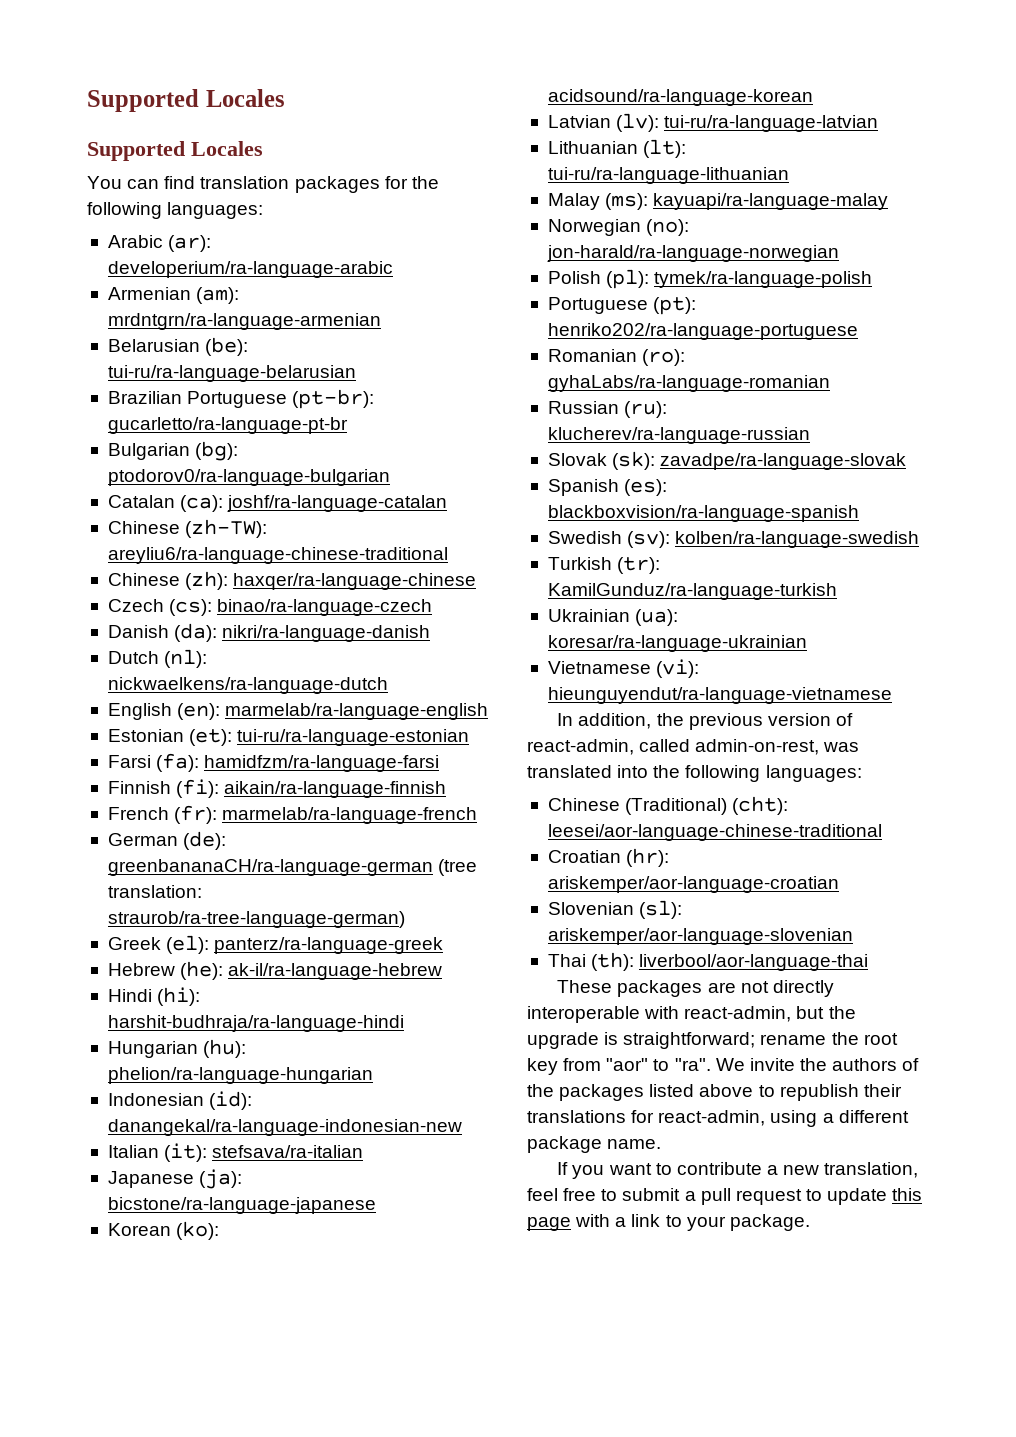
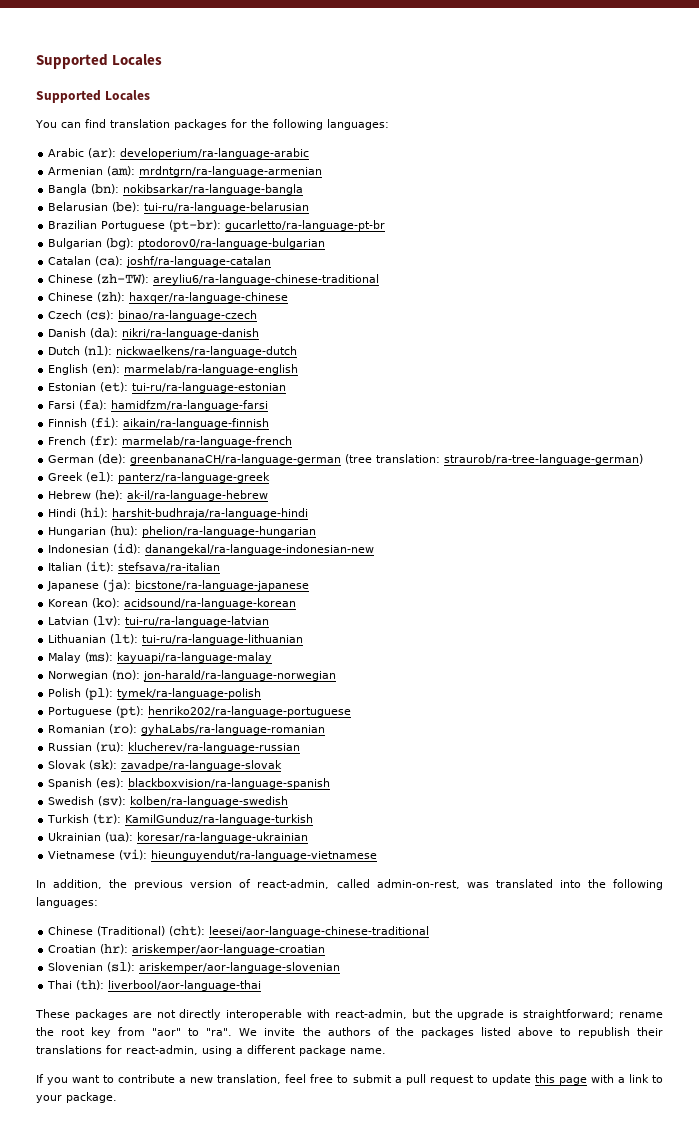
+ Bangla (bn): nokibsarkar/ra-language-bangla

